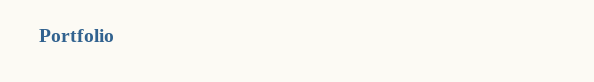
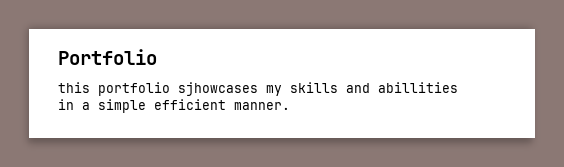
+ this portfolio sjhowcases my skills and abillities in a simple efficient manner.

